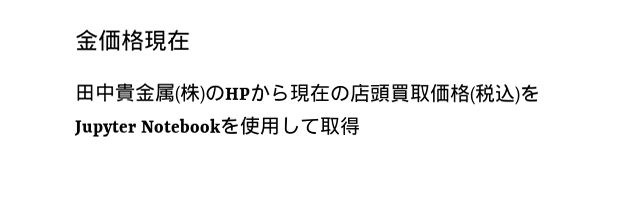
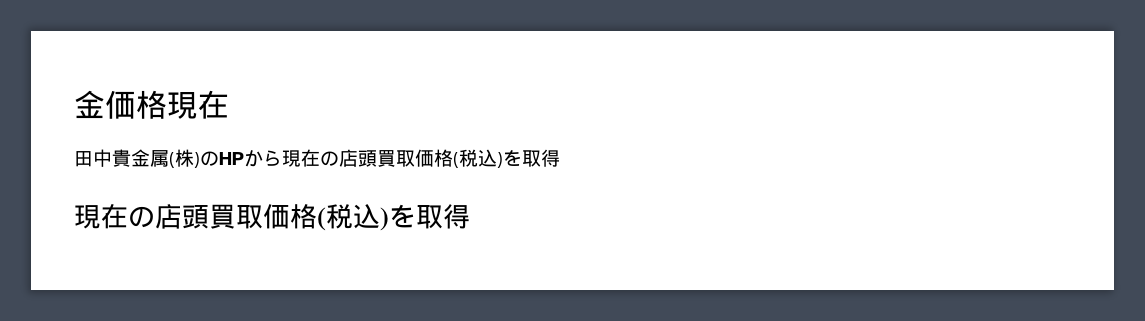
- 田中貴金属(株)のHPから現在の店頭買取価格(税込)をJupyter Notebookを使用して取得
+ 田中貴金属(株)のHPから現在の店頭買取価格(税込)を取得
+ 現在の店頭買取価格(税込)を取得

